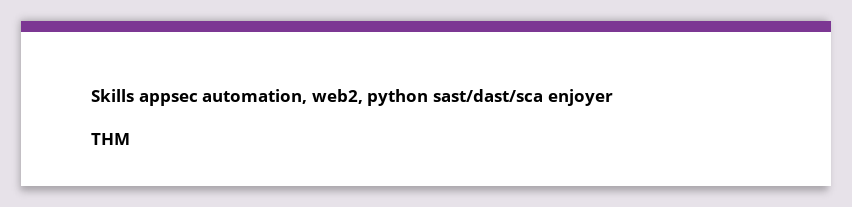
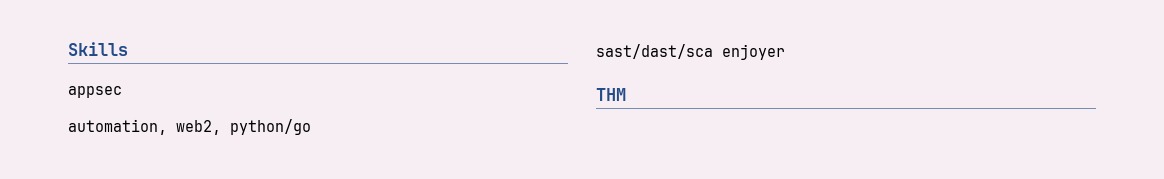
- Skills appsec automation, web2, python sast/dast/sca enjoyer
+ Skills
+ appsec
+ automation, web2, python/go
+ sast/dast/sca enjoyer

